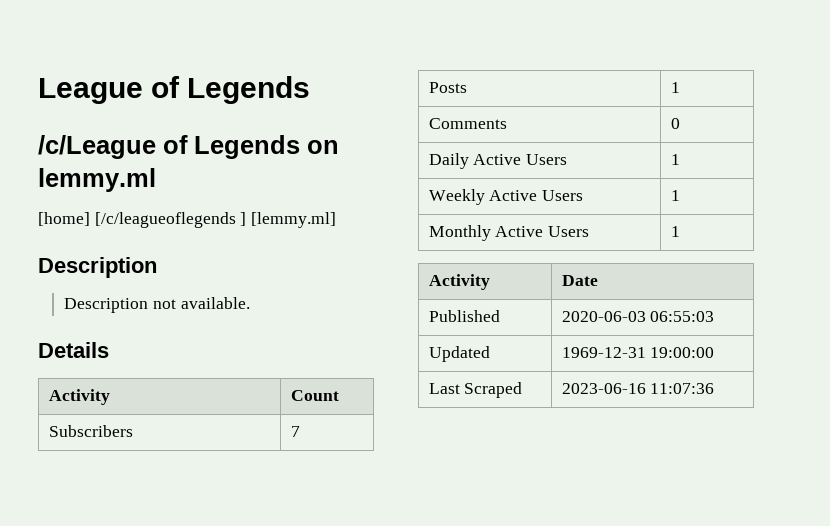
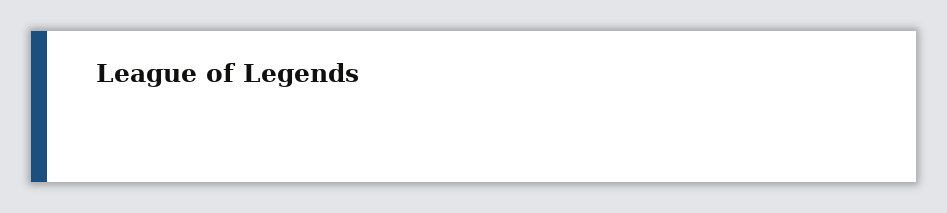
- /c/League of Legends on lemmy.ml
- [home] [/c/leagueoflegends ] [lemmy.ml]
- Description
- Description not available.
- Details
- Activity | Count
- Subscribers | 7
- Posts | 1
- Comments | 0
- Daily Active Users | 1
- Weekly Active Users | 1
- Monthly Active Users | 1
- Activity | Date
- Published | 2020-06-03 06:55:03
- Updated | 1969-12-31 19:00:00
- Last Scraped | 2023-06-16 11:07:36

